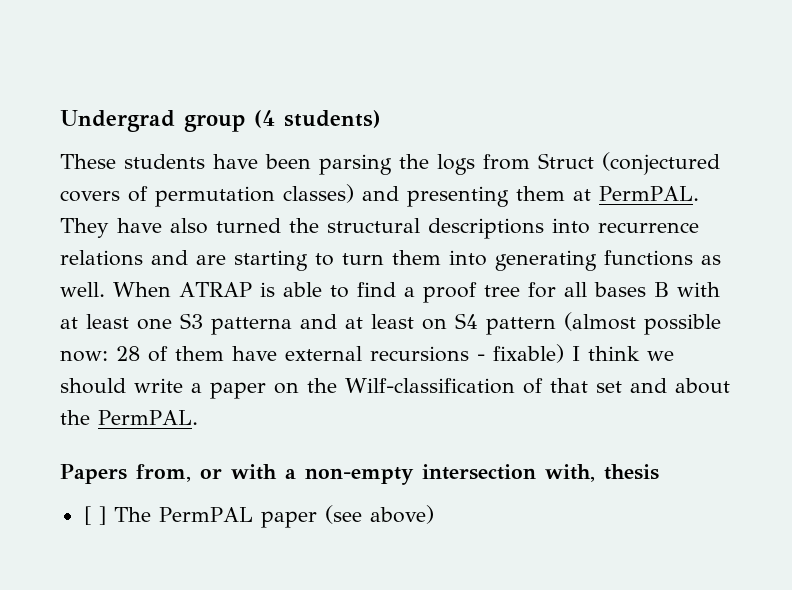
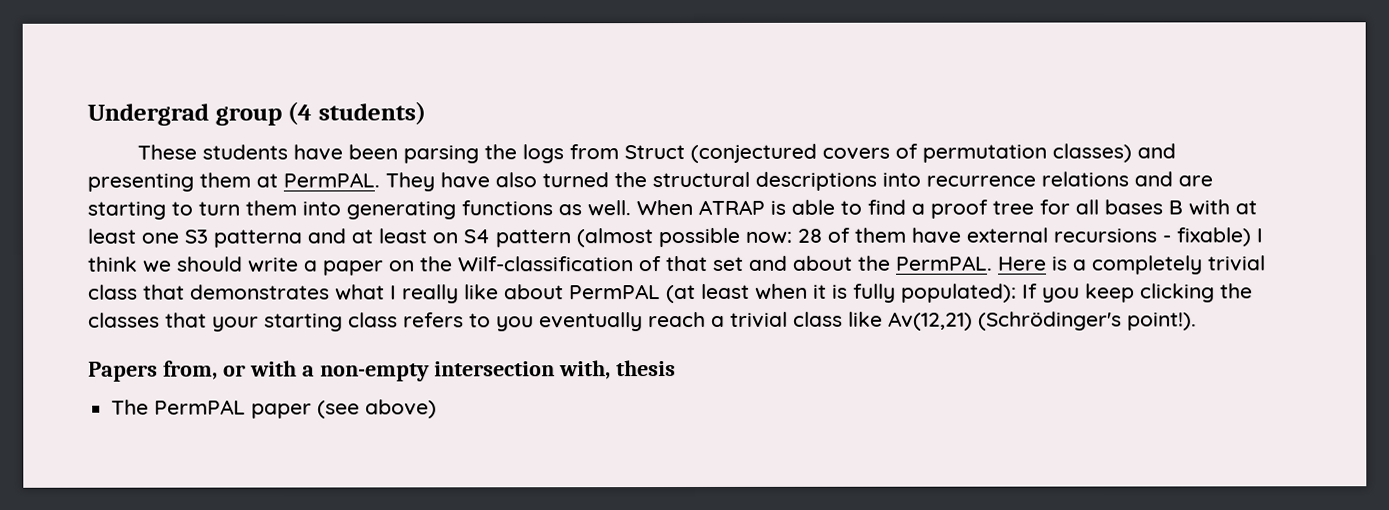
+ Here is a completely trivial class that demonstrates what I really like about PermPAL (at least when it is fully populated): If you keep clicking the classes that your starting class refers to you eventually reach a trivial class like Av(12,21) (Schrödinger's point!).
- [ ] The PermPAL paper (see above)
+ The PermPAL paper (see above)

